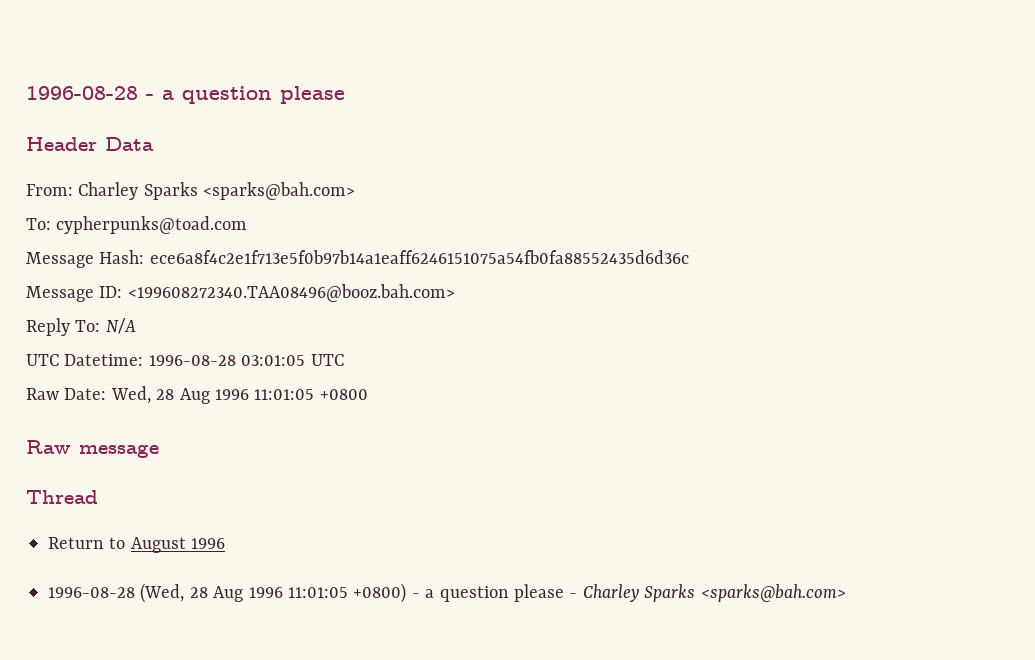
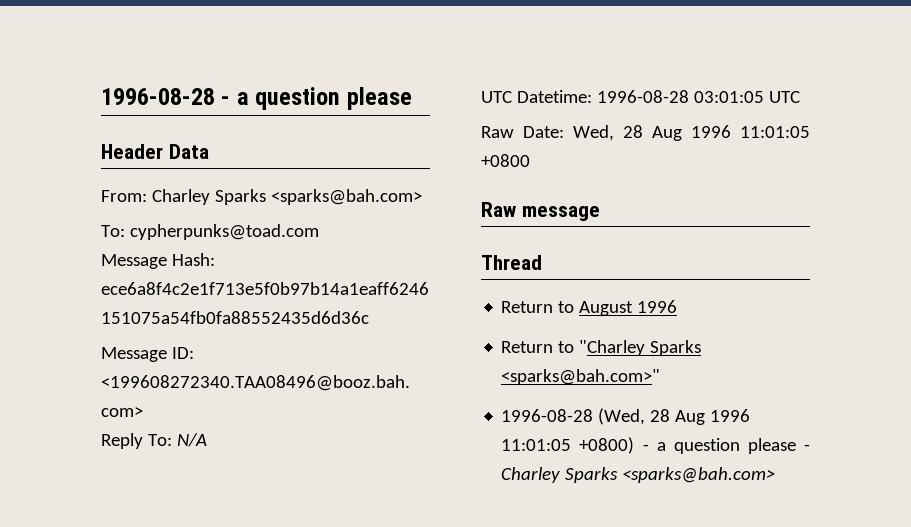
+ Return to "Charley Sparks <sparks@bah.com>"

